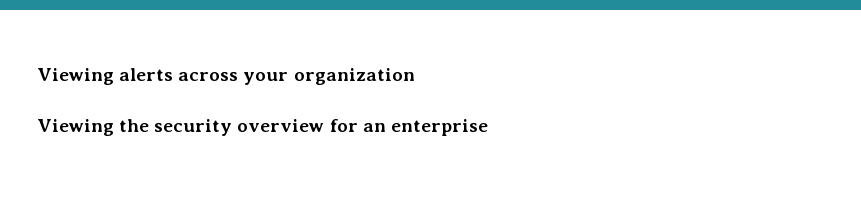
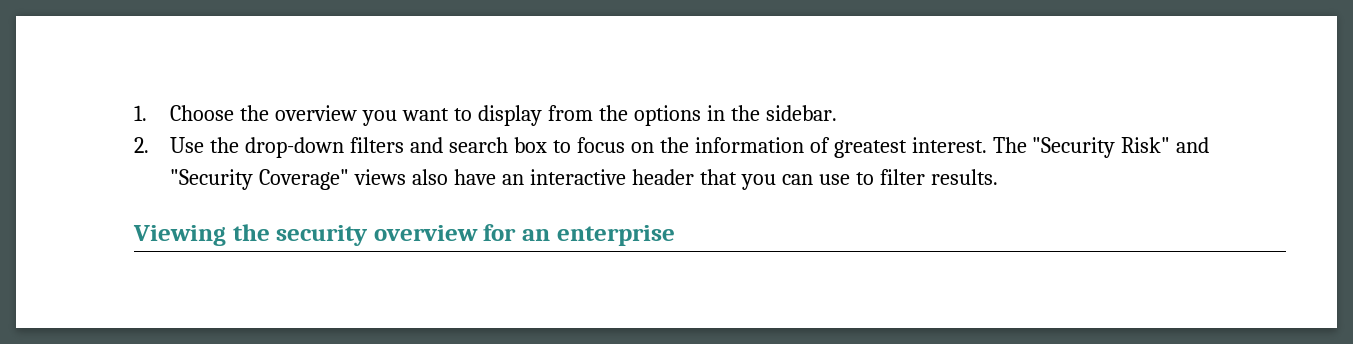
- Viewing alerts across your organization
+ 1. Choose the overview you want to display from the options in the sidebar.
+ 2. Use the drop-down filters and search box to focus on the information of greatest interest. The "Security Risk" and "Security Coverage" views also have an interactive header that you can use to filter results.

